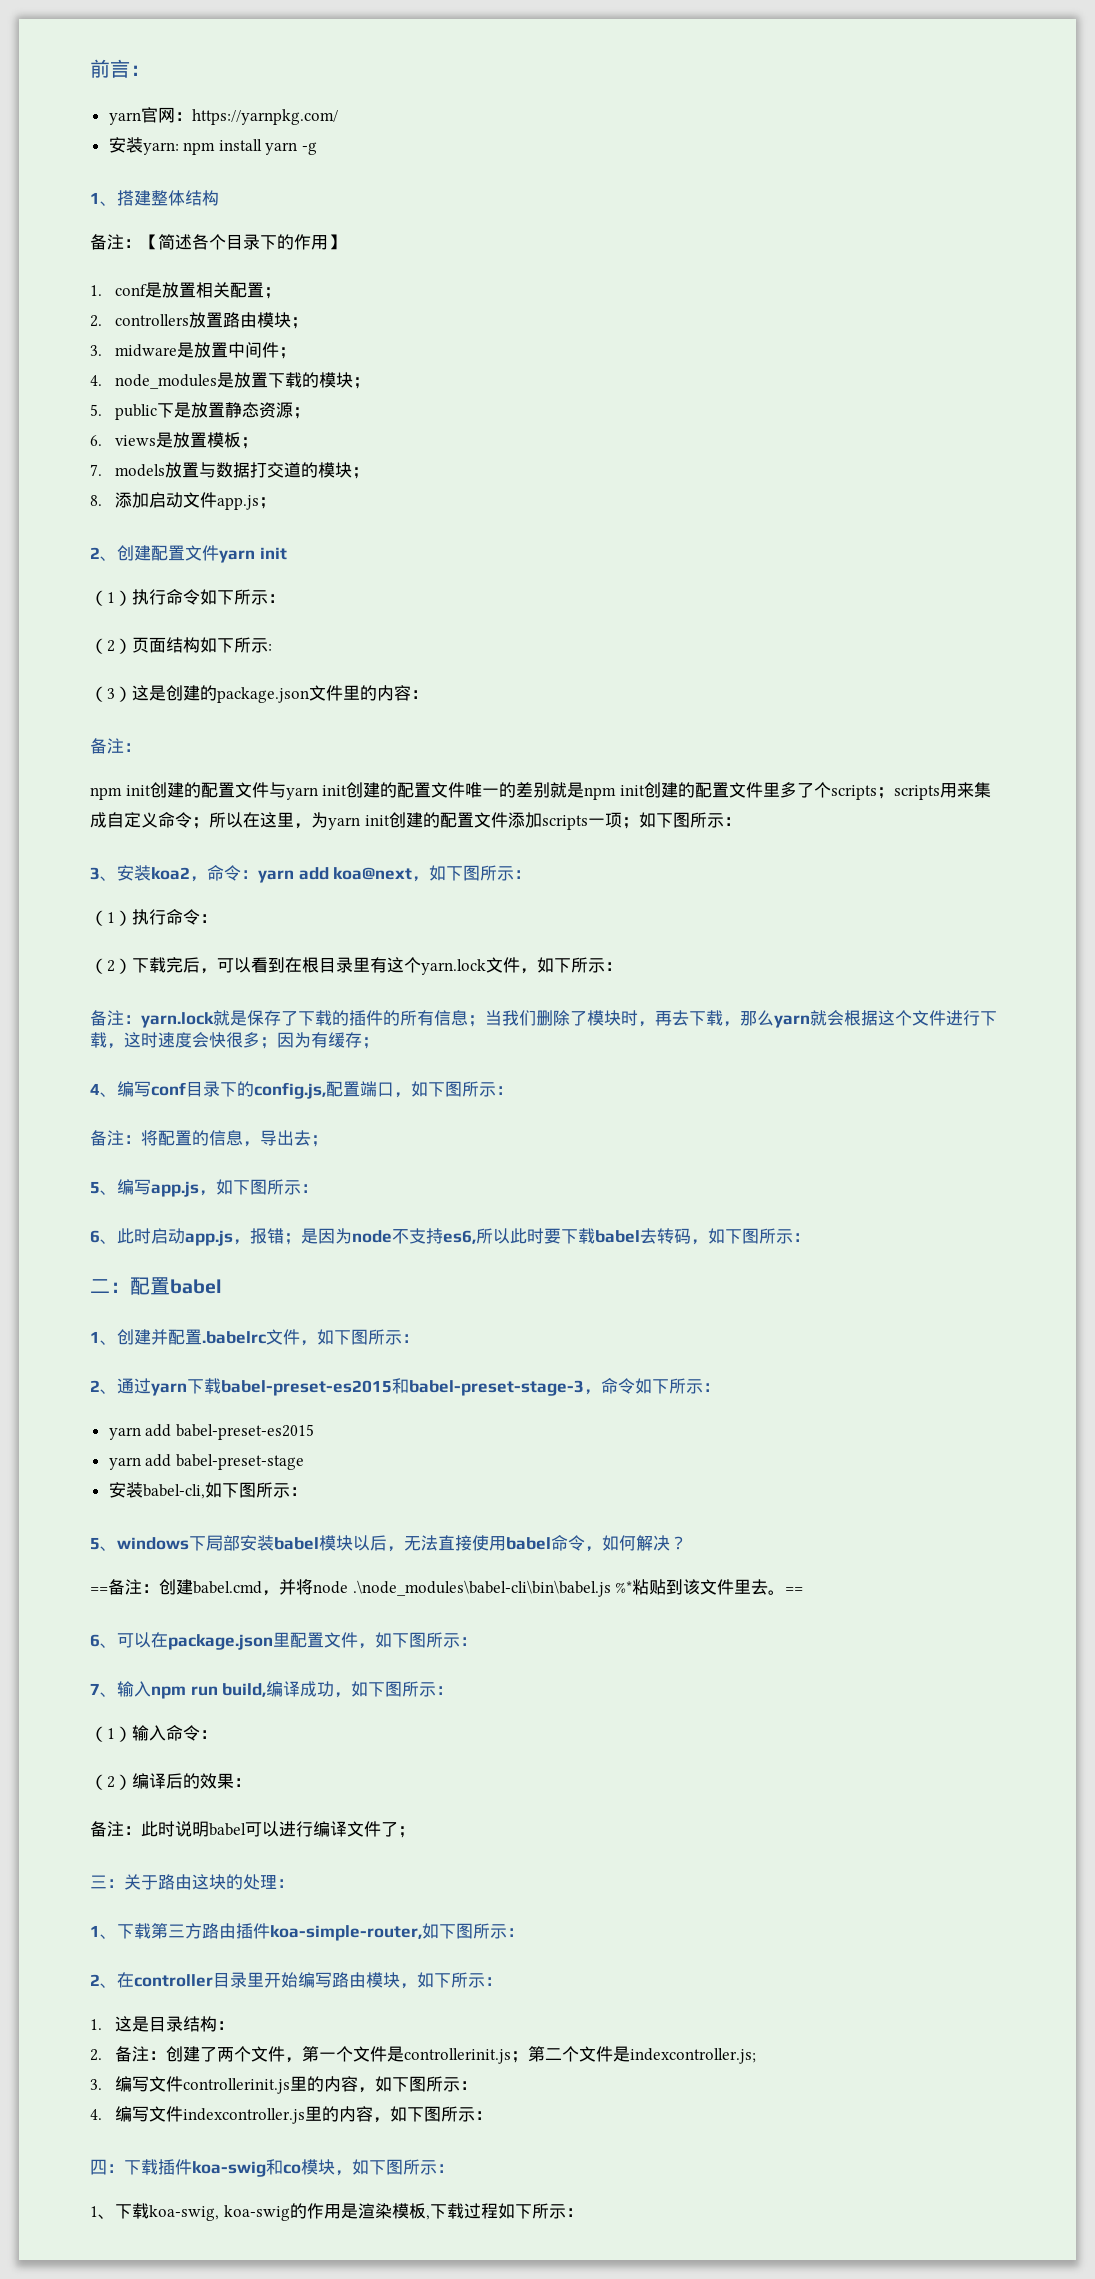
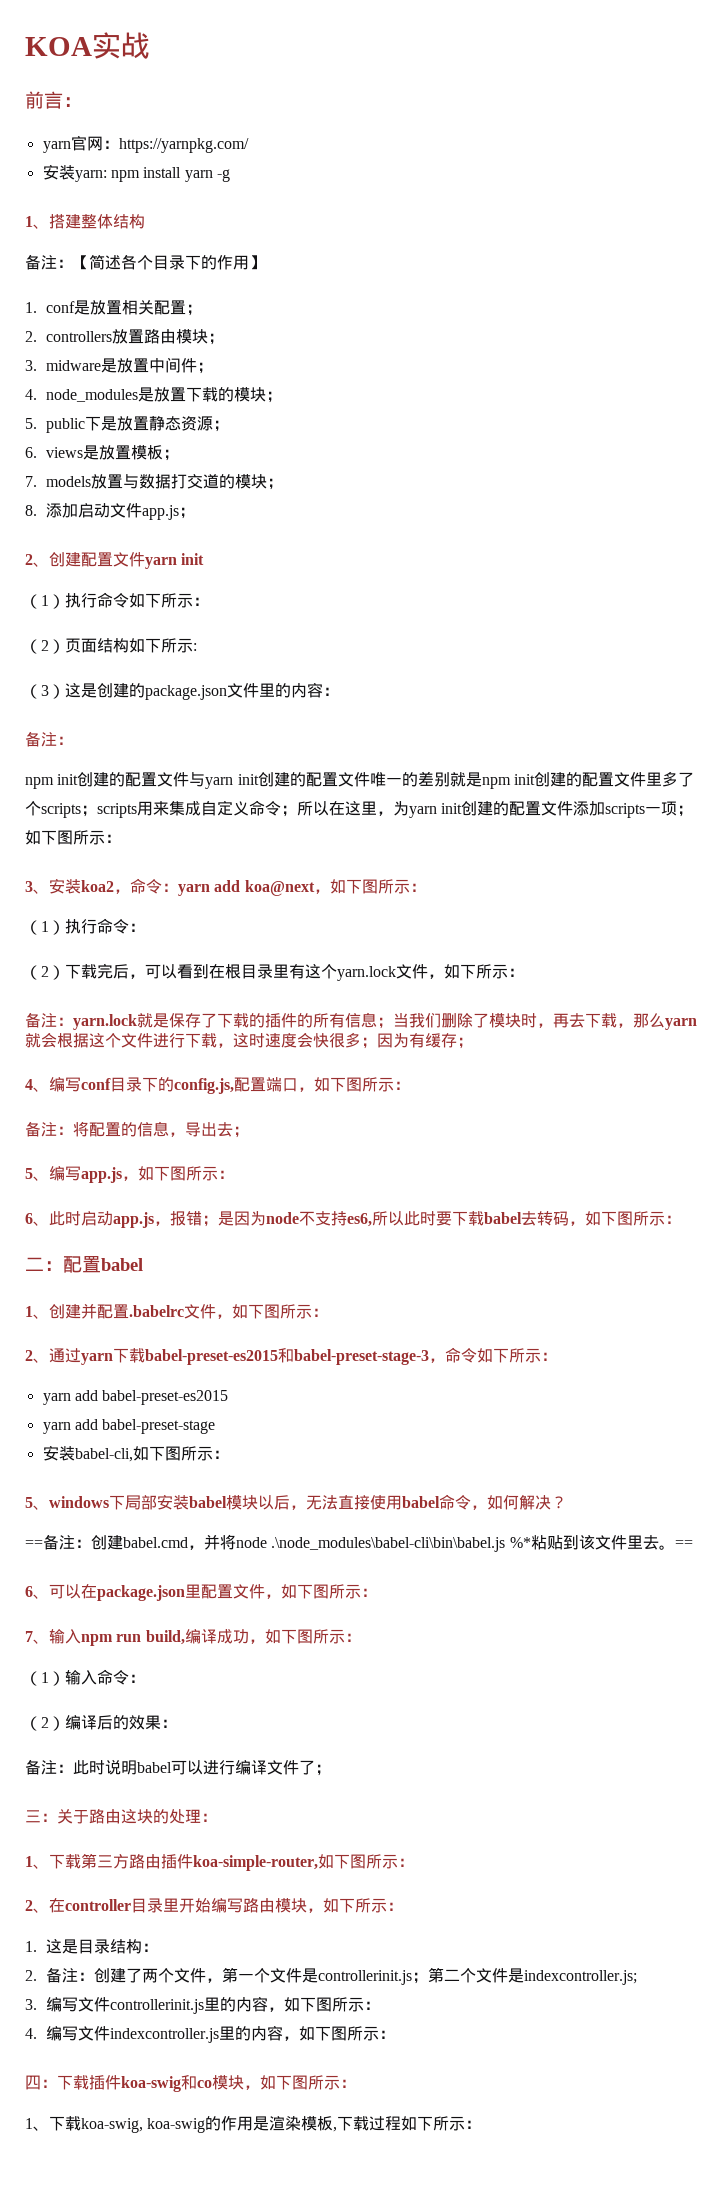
+ KOA实战

